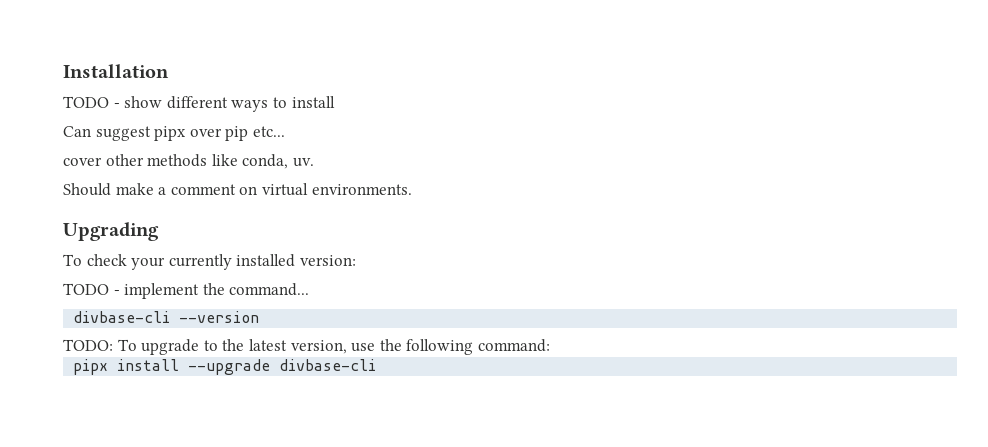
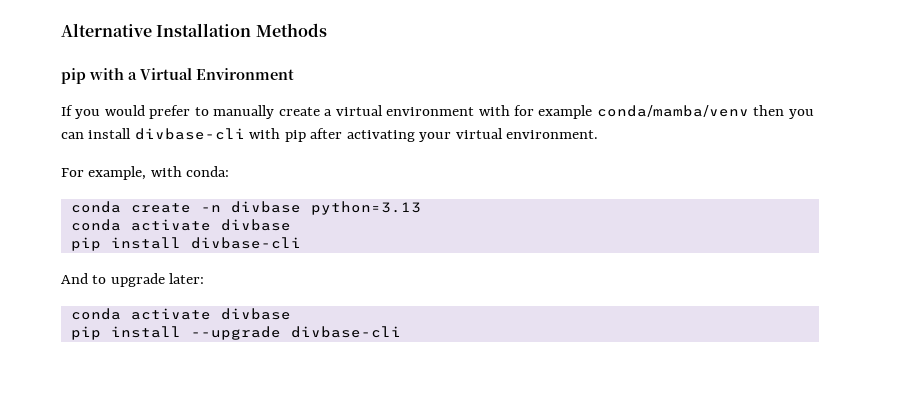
- Installation
- TODO - show different ways to install
- Can suggest pipx over pip etc...
- cover other methods like conda, uv.
- Should make a comment on virtual environments.
- Upgrading
- To check your currently installed version:
- TODO - implement the command...
- divbase-cli --version
- TODO: To upgrade to the latest version, use the following command:
- pipx install --upgrade divbase-cli
+ Alternative Installation Methods
+ pip with a Virtual Environment
+ If you would prefer to manually create a virtual environment with for example conda/mamba/venv then you can install divbase-cli with pip after activating your virtual environment.
+ For example, with conda:
+ conda create -n divbase python=3.13
+ conda activate divbase
+ pip install divbase-cli
+ And to upgrade later:
+ conda activate divbase
+ pip install --upgrade divbase-cli

